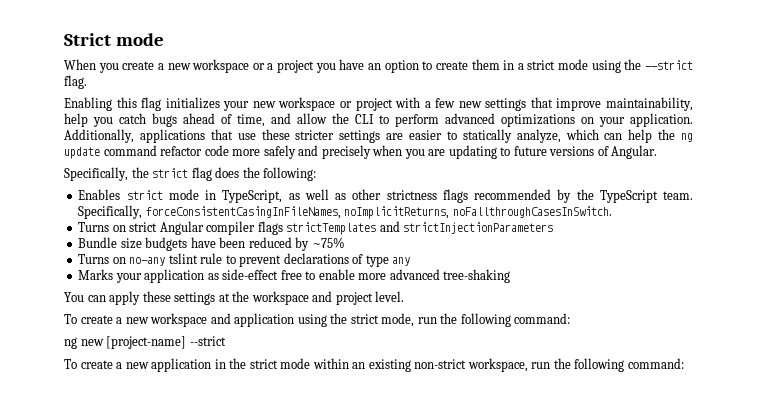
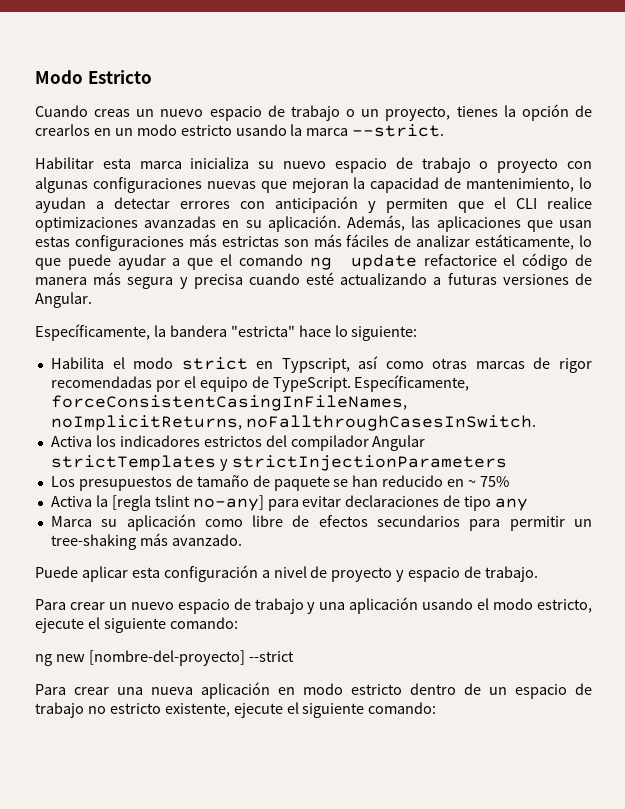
- Strict mode
- When you create a new workspace or a project you have an option to create them in a strict mode using the --strict flag.
- Enabling this flag initializes your new workspace or project with a few new settings that improve maintainability, help you catch bugs ahead of time, and allow the CLI to perform advanced optimizations on your application. Additionally, applications that use these stricter settings are easier to statically analyze, which can help the ng update command refactor code more safely and precisely when you are updating to future versions of Angular.
- Specifically, the strict flag does the following:
- Enables strict mode in TypeScript, as well as other strictness flags recommended by the TypeScript team. Specifically, forceConsistentCasingInFileNames, noImplicitReturns, noFallthroughCasesInSwitch.
- Turns on strict Angular compiler flags strictTemplates and strictInjectionParameters
- Bundle size budgets have been reduced by ~75%
- Turns on no-any tslint rule to prevent declarations of type any
- Marks your application as side-effect free to enable more advanced tree-shaking
- You can apply these settings at the workspace and project level.
- To create a new workspace and application using the strict mode, run the following command:
+ Modo Estricto
+ Cuando creas un nuevo espacio de trabajo o un proyecto, tienes la opción de crearlos en un modo estricto usando la marca --strict.
+ Habilitar esta marca inicializa su nuevo espacio de trabajo o proyecto con algunas configuraciones nuevas que mejoran la capacidad de mantenimiento, lo ayudan a detectar errores con anticipación y permiten que el CLI realice optimizaciones avanzadas en su aplicación. Además, las aplicaciones que usan estas configuraciones más estrictas son más fáciles de analizar estáticamente, lo que puede ayudar a que el comando ng update refactorice el código de manera más segura y precisa cuando esté actualizando a futuras versiones de Angular.
+ Específicamente, la bandera "estricta" hace lo siguiente:
+ Habilita el modo strict en Typscript, así como otras marcas de rigor recomendadas por el equipo de TypeScript. Específicamente, forceConsistentCasingInFileNames, noImplicitReturns, noFallthroughCasesInSwitch.
+ Activa los indicadores estrictos del compilador Angular strictTemplates y strictInjectionParameters
+ Los presupuestos de tamaño de paquete se han reducido en ~ 75%
+ Activa la [regla tslint no-any] para evitar declaraciones de tipo any
+ Marca su aplicación como libre de efectos secundarios para permitir un tree-shaking más avanzado.
+ Puede aplicar esta configuración a nivel de proyecto y espacio de trabajo.
+ Para crear un nuevo espacio de trabajo y una aplicación usando el modo estricto, ejecute el siguiente comando:
- ng new [project-name] --strict
+ ng new [nombre-del-proyecto] --strict
- To create a new application in the strict mode within an existing non-strict workspace, run the following command:
+ Para crear una nueva aplicación en modo estricto dentro de un espacio de trabajo no estricto existente, ejecute el siguiente comando:

